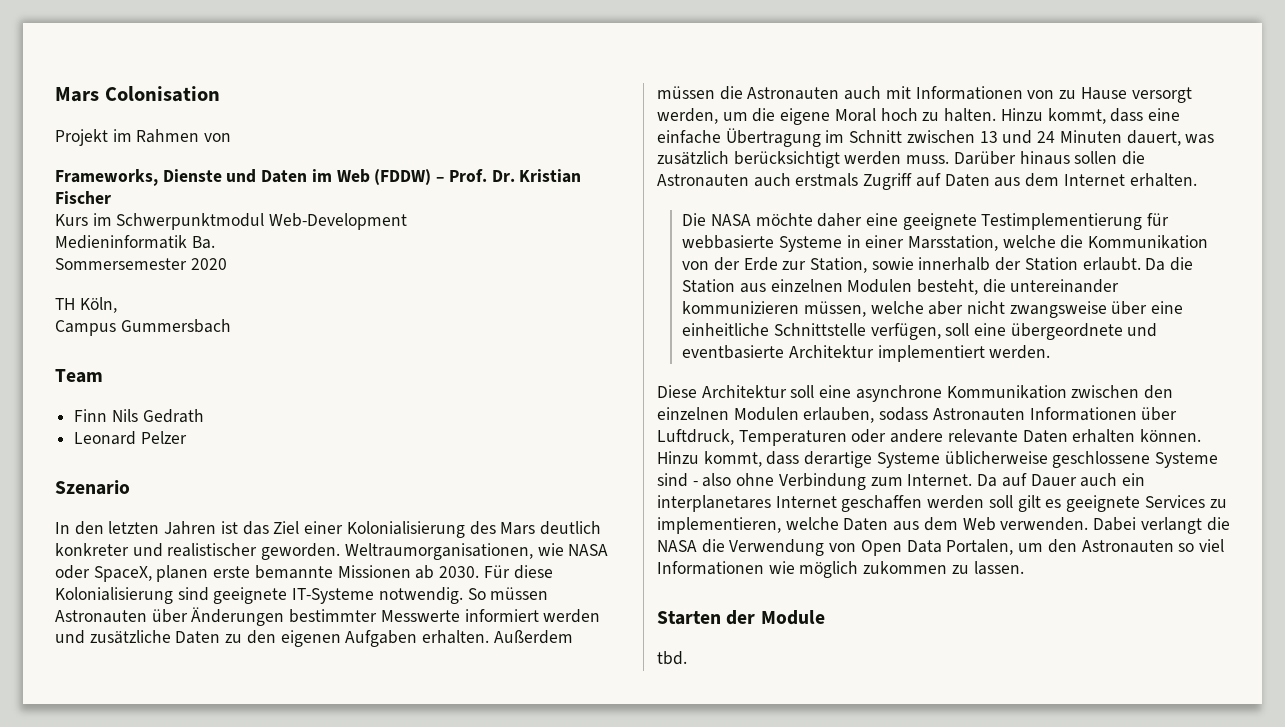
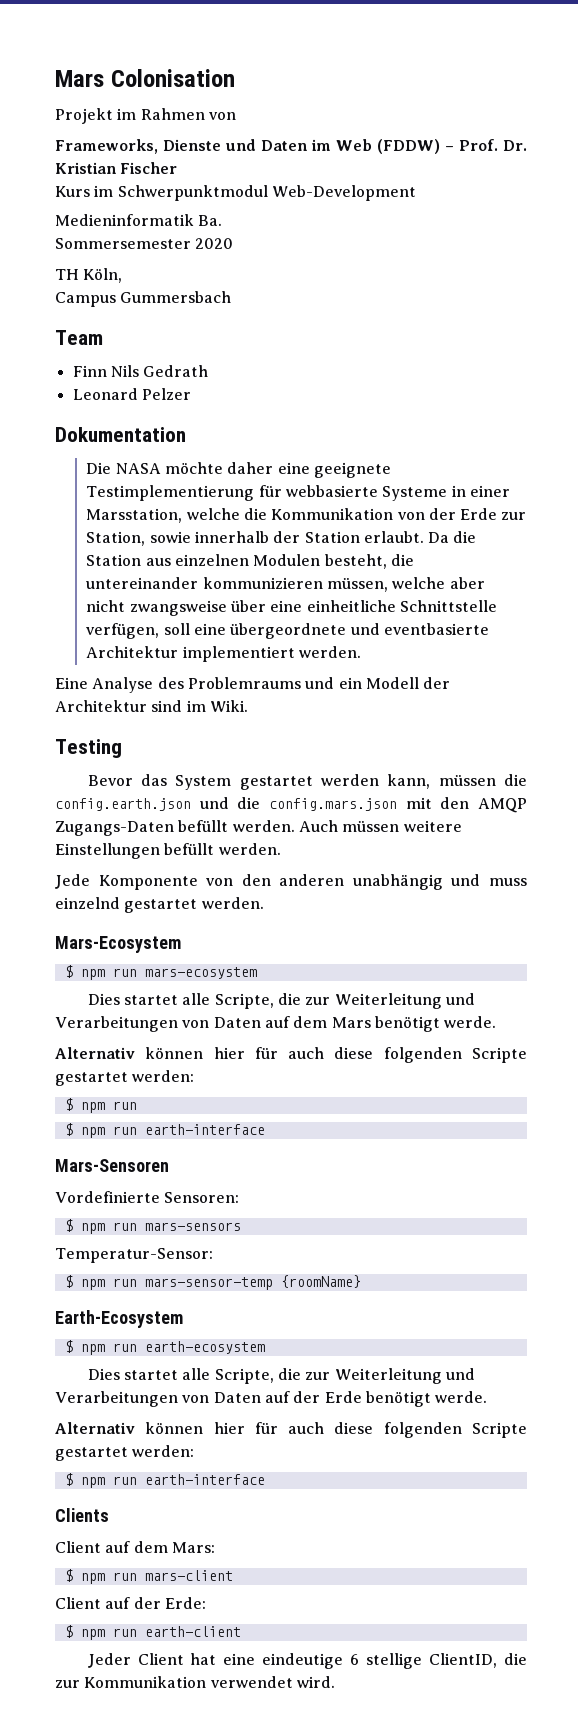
- Szenario
- In den letzten Jahren ist das Ziel einer Kolonialisierung des Mars deutlich konkreter und realistischer geworden. Weltraumorganisationen, wie NASA oder SpaceX, planen erste bemannte Missionen ab 2030. Für diese Kolonialisierung sind geeignete IT-Systeme notwendig. So müssen Astronauten über Änderungen bestimmter Messwerte informiert werden und zusätzliche Daten zu den eigenen Aufgaben erhalten. Außerdem müssen die Astronauten auch mit Informationen von zu Hause versorgt werden, um die eigene Moral hoch zu halten. Hinzu kommt, dass eine einfache Übertragung im Schnitt zwischen 13 und 24 Minuten dauert, was zusätzlich berücksichtigt werden muss. Darüber hinaus sollen die Astronauten auch erstmals Zugriff auf Daten aus dem Internet erhalten.
+ Dokumentation
- Diese Architektur soll eine asynchrone Kommunikation zwischen den einzelnen Modulen erlauben, sodass Astronauten Informationen über Luftdruck, Temperaturen oder andere relevante Daten erhalten können. Hinzu kommt, dass derartige Systeme üblicherweise geschlossene Systeme sind - also ohne Verbindung zum Internet. Da auf Dauer auch ein interplanetares Internet geschaffen werden soll gilt es geeignete Services zu implementieren, welche Daten aus dem Web verwenden. Dabei verlangt die NASA die Verwendung von Open Data Portalen, um den Astronauten so viel Informationen wie möglich zukommen zu lassen.
- Starten der Module
- tbd.
+ Eine Analyse des Problemraums und ein Modell der Architektur sind im Wiki.
+ Testing
+ Bevor das System gestartet werden kann, müssen die config.earth.json und die config.mars.json mit den AMQP Zugangs-Daten befüllt werden. Auch müssen weitere Einstellungen befüllt werden.
+ Jede Komponente von den anderen unabhängig und muss einzelnd gestartet werden.
+ Mars-Ecosystem
+ $ npm run mars-ecosystem
+ Dies startet alle Scripte, die zur Weiterleitung und Verarbeitungen von Daten auf dem Mars benötigt werde.
+ Alternativ können hier für auch diese folgenden Scripte gestartet werden:
+ $ npm run
+ $ npm run earth-interface
+ Mars-Sensoren
+ Vordefinierte Sensoren:
+ $ npm run mars-sensors
+ Temperatur-Sensor:
+ $ npm run mars-sensor-temp {roomName}
+ Earth-Ecosystem
+ $ npm run earth-ecosystem
+ Dies startet alle Scripte, die zur Weiterleitung und Verarbeitungen von Daten auf der Erde benötigt werde.
+ Alternativ können hier für auch diese folgenden Scripte gestartet werden:
+ $ npm run earth-interface
+ Clients
+ Client auf dem Mars:
+ $ npm run mars-client
+ Client auf der Erde:
+ $ npm run earth-client
+ Jeder Client hat eine eindeutige 6 stellige ClientID, die zur Kommunikation verwendet wird.

